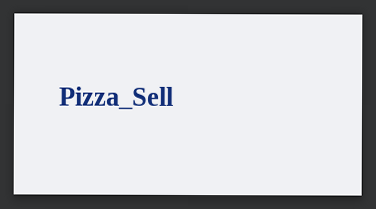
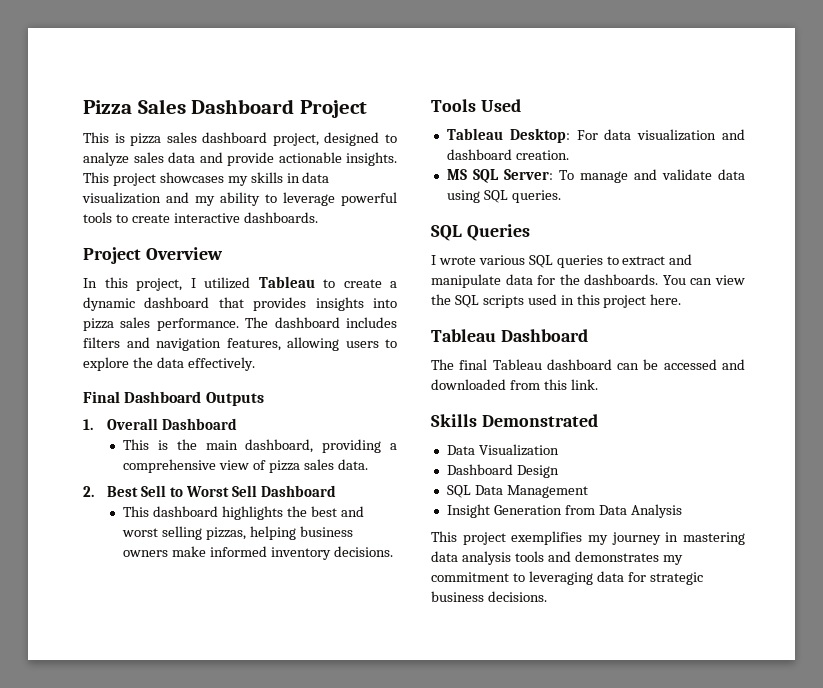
- Pizza_Sell
+ Pizza Sales Dashboard Project
+ This is pizza sales dashboard project, designed to analyze sales data and provide actionable insights. This project showcases my skills in data visualization and my ability to leverage powerful tools to create interactive dashboards.
+ Project Overview
+ In this project, I utilized Tableau to create a dynamic dashboard that provides insights into pizza sales performance. The dashboard includes filters and navigation features, allowing users to explore the data effectively.
+ Final Dashboard Outputs
+ 1. Overall Dashboard
+ This is the main dashboard, providing a comprehensive view of pizza sales data.
+ 2. Best Sell to Worst Sell Dashboard
+ This dashboard highlights the best and worst selling pizzas, helping business owners make informed inventory decisions.
+ Tools Used
+ Tableau Desktop: For data visualization and dashboard creation.
+ MS SQL Server: To manage and validate data using SQL queries.
+ SQL Queries
+ I wrote various SQL queries to extract and manipulate data for the dashboards. You can view the SQL scripts used in this project here.
+ Tableau Dashboard
+ The final Tableau dashboard can be accessed and downloaded from this link.
+ Skills Demonstrated
+ Data Visualization
+ Dashboard Design
+ SQL Data Management
+ Insight Generation from Data Analysis
+ This project exemplifies my journey in mastering data analysis tools and demonstrates my commitment to leveraging data for strategic business decisions.

